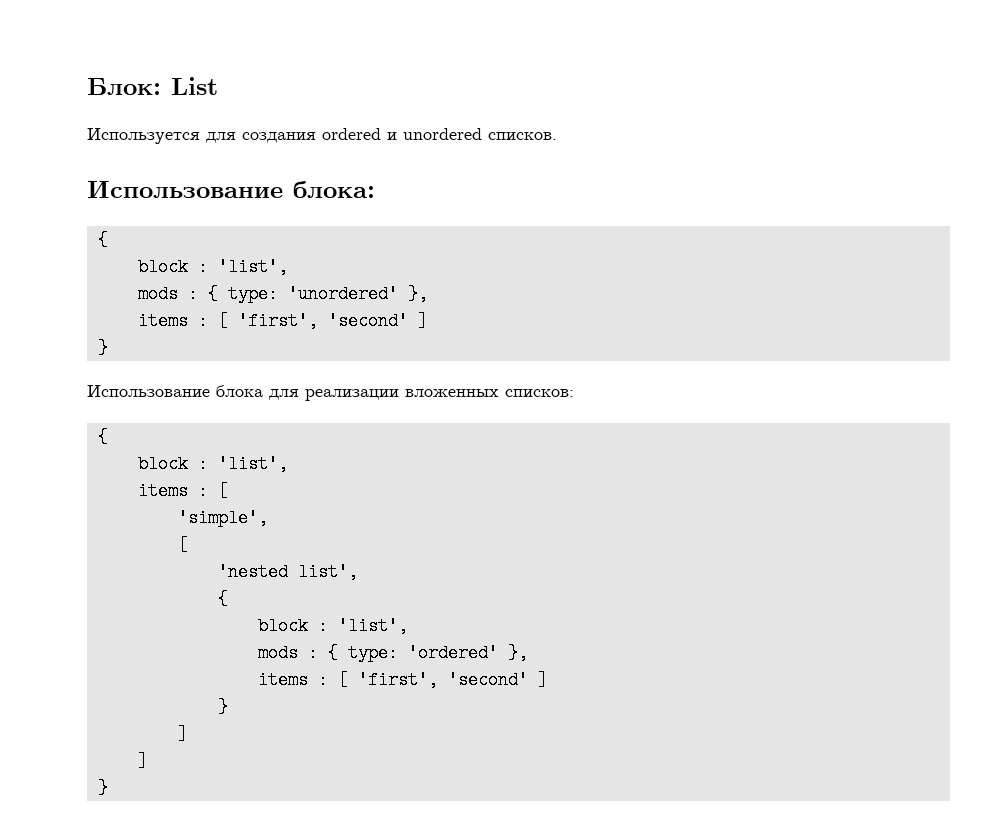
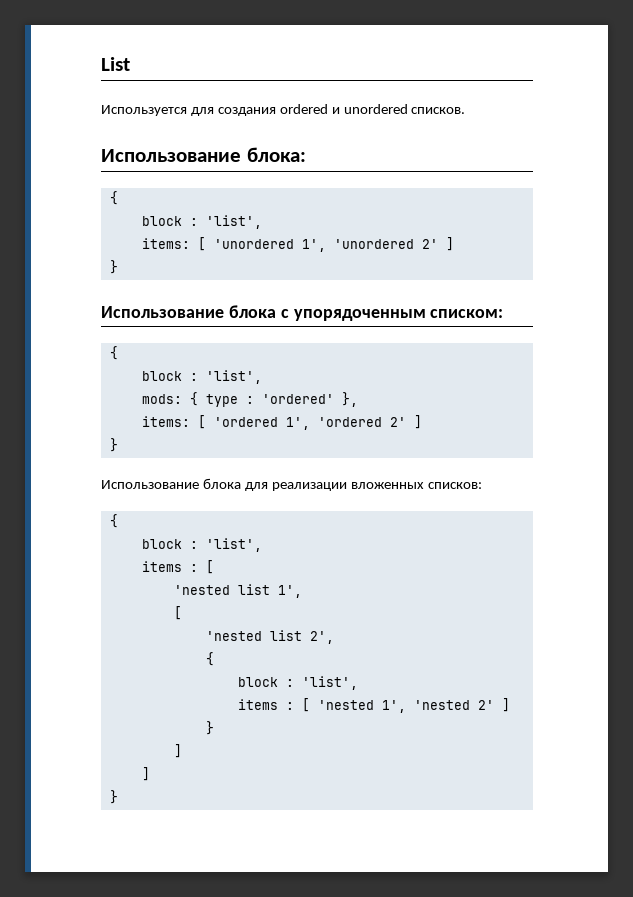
- Блок: List
+ List
- mods : { type: 'unordered' },
- items : [ 'first', 'second' ]
+ items: [ 'unordered 1', 'unordered 2' ]
+ }
+ Использование блока с упорядоченным списком:
+ {
+ block : 'list',
+ mods: { type : 'ordered' },
+ items: [ 'ordered 1', 'ordered 2' ]
- 'simple',
+ 'nested list 1',
  [
- 'nested list',
+ 'nested list 2',
  {
  block : 'list',
- mods : { type: 'ordered' },
- items : [ 'first', 'second' ]
+ items : [ 'nested 1', 'nested 2' ]

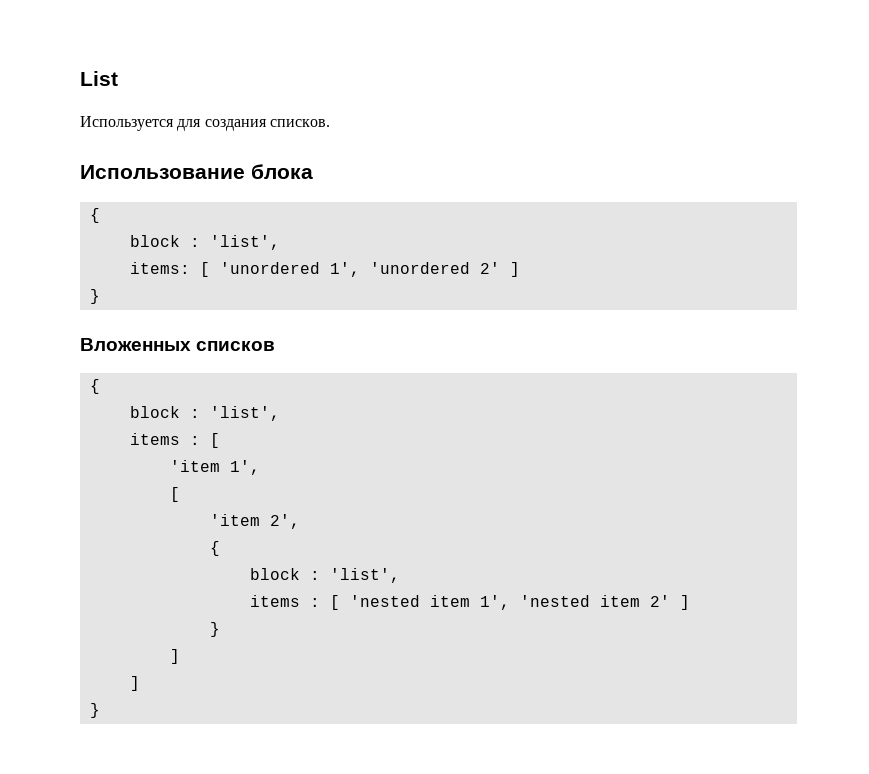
- Используется для создания ordered и unordered списков.
+ Используется для создания списков.
- Использование блока:
+ Использование блока
- Использование блока с упорядоченным списком:
- {
- block : 'list',
- mods: { type : 'ordered' },
- items: [ 'ordered 1', 'ordered 2' ]
- }
- Использование блока для реализации вложенных списков:
+ Вложенных списков
- 'nested list 1',
+ 'item 1',
- 'nested list 2',
+ 'item 2',
- items : [ 'nested 1', 'nested 2' ]
+ items : [ 'nested item 1', 'nested item 2' ]

